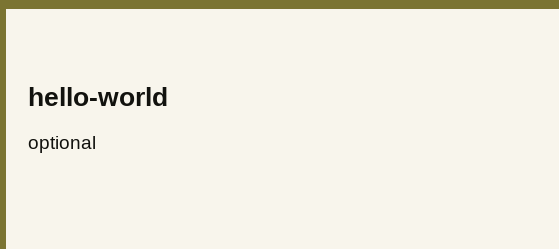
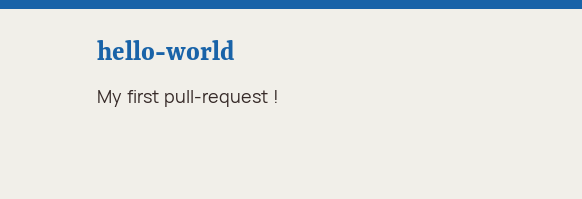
- optional
+ My first pull-request !

